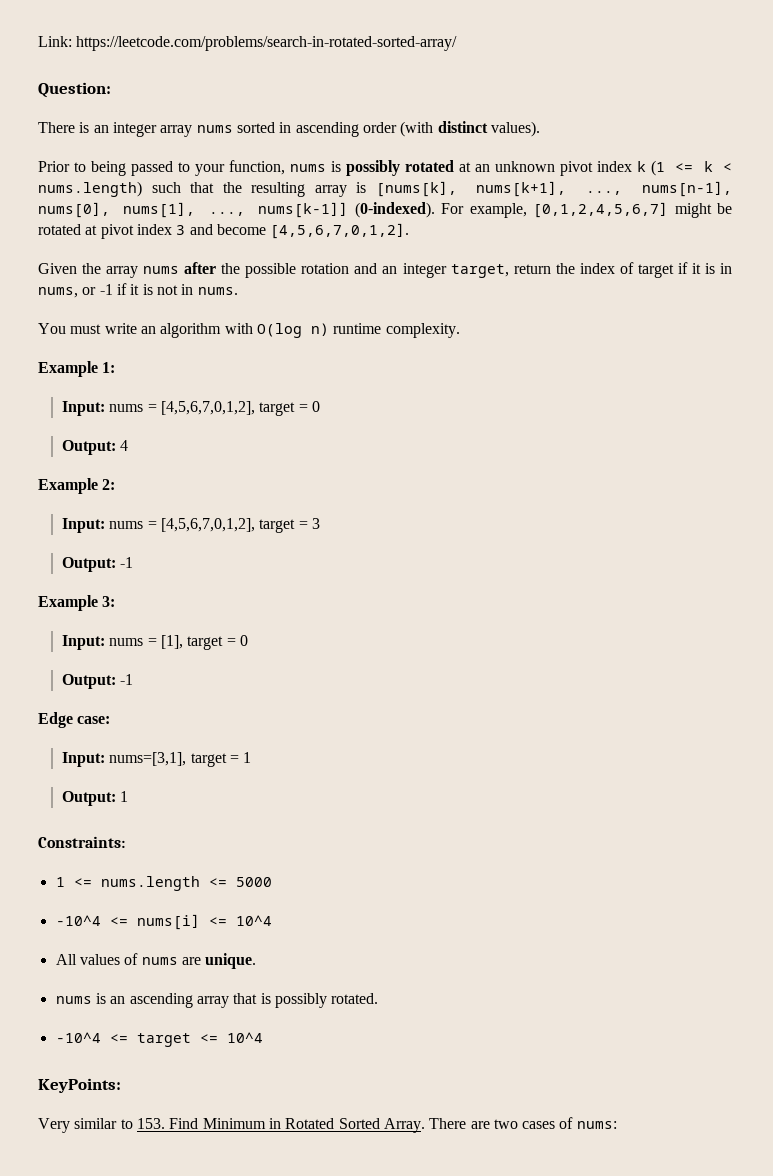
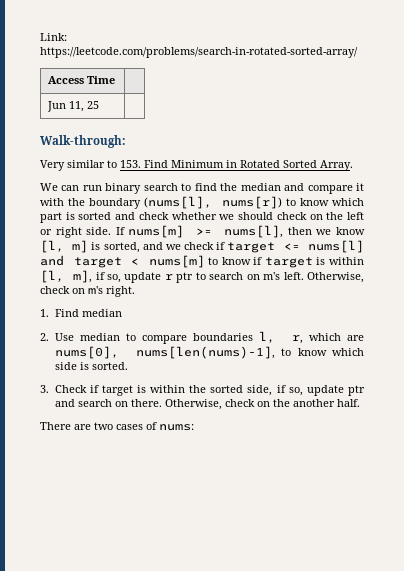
- Question:
- There is an integer array nums sorted in ascending order (with distinct values).
- Prior to being passed to your function, nums is possibly rotated at an unknown pivot index k (1 <= k < nums.length) such that the resulting array is [nums[k], nums[k+1], ..., nums[n-1], nums[0], nums[1], ..., nums[k-1]] (0-indexed). For example, [0,1,2,4,5,6,7] might be rotated at pivot index 3 and become [4,5,6,7,0,1,2].
- Given the array nums after the possible rotation and an integer target, return the index of target if it is in nums, or -1 if it is not in nums.
- You must write an algorithm with O(log n) runtime complexity.
- Example 1:
- Input: nums = [4,5,6,7,0,1,2], target = 0
- Output: 4
- Example 2:
- Input: nums = [4,5,6,7,0,1,2], target = 3
- Output: -1
- Example 3:
- Input: nums = [1], target = 0
- Output: -1
- Edge case:
- Input: nums=[3,1], target = 1
- Output: 1
- Constraints:
- 1 <= nums.length <= 5000
- -10^4 <= nums[i] <= 10^4
- All values of nums are unique.
- nums is an ascending array that is possibly rotated.
- -10^4 <= target <= 10^4
- KeyPoints:
+ Access Time |
+ Jun 11, 25 |
+ Walk-through:
- Very similar to 153. Find Minimum in Rotated Sorted Array. There are two cases of nums:
+ Very similar to 153. Find Minimum in Rotated Sorted Array.
+ We can run binary search to find the median and compare it with the boundary (nums[l], nums[r]) to know which part is sorted and check whether we should check on the left or right side. If nums[m] >= nums[l], then we know [l, m] is sorted, and we check if target <= nums[l] and target < nums[m] to know if target is within [l, m], if so, update r ptr to search on m's left. Otherwise, check on m's right.
+ 1. Find median
+ 2. Use median to compare boundaries l, r, which are nums[0], nums[len(nums)-1], to know which side is sorted.
+ 3. Check if target is within the sorted side, if so, update ptr and search on there. Otherwise, check on the another half.
+ There are two cases of nums:

